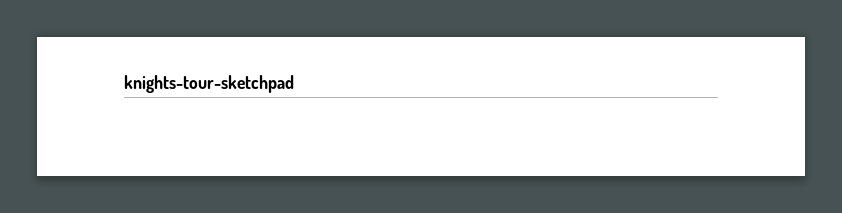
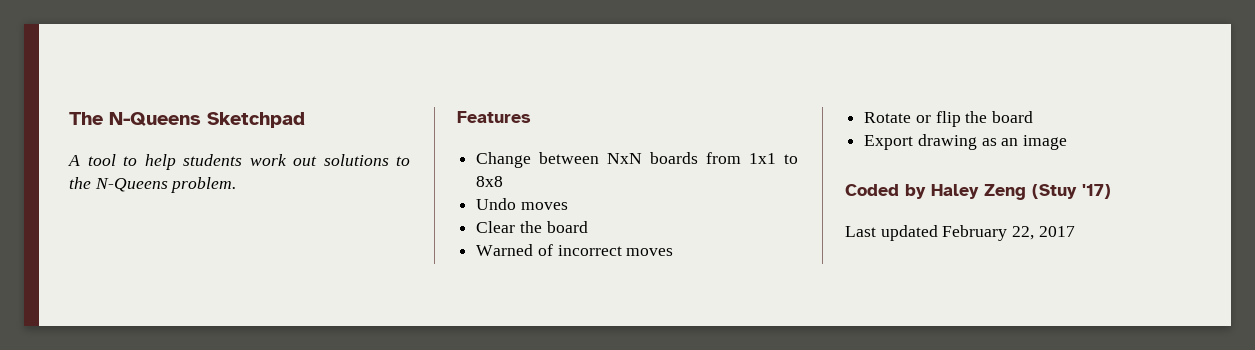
- knights-tour-sketchpad
+ The N-Queens Sketchpad
+ A tool to help students work out solutions to the N-Queens problem.
+ Features
+ Change between NxN boards from 1x1 to 8x8
+ Undo moves
+ Clear the board
+ Warned of incorrect moves
+ Rotate or flip the board
+ Export drawing as an image
+ Coded by Haley Zeng (Stuy '17)
+ Last updated February 22, 2017

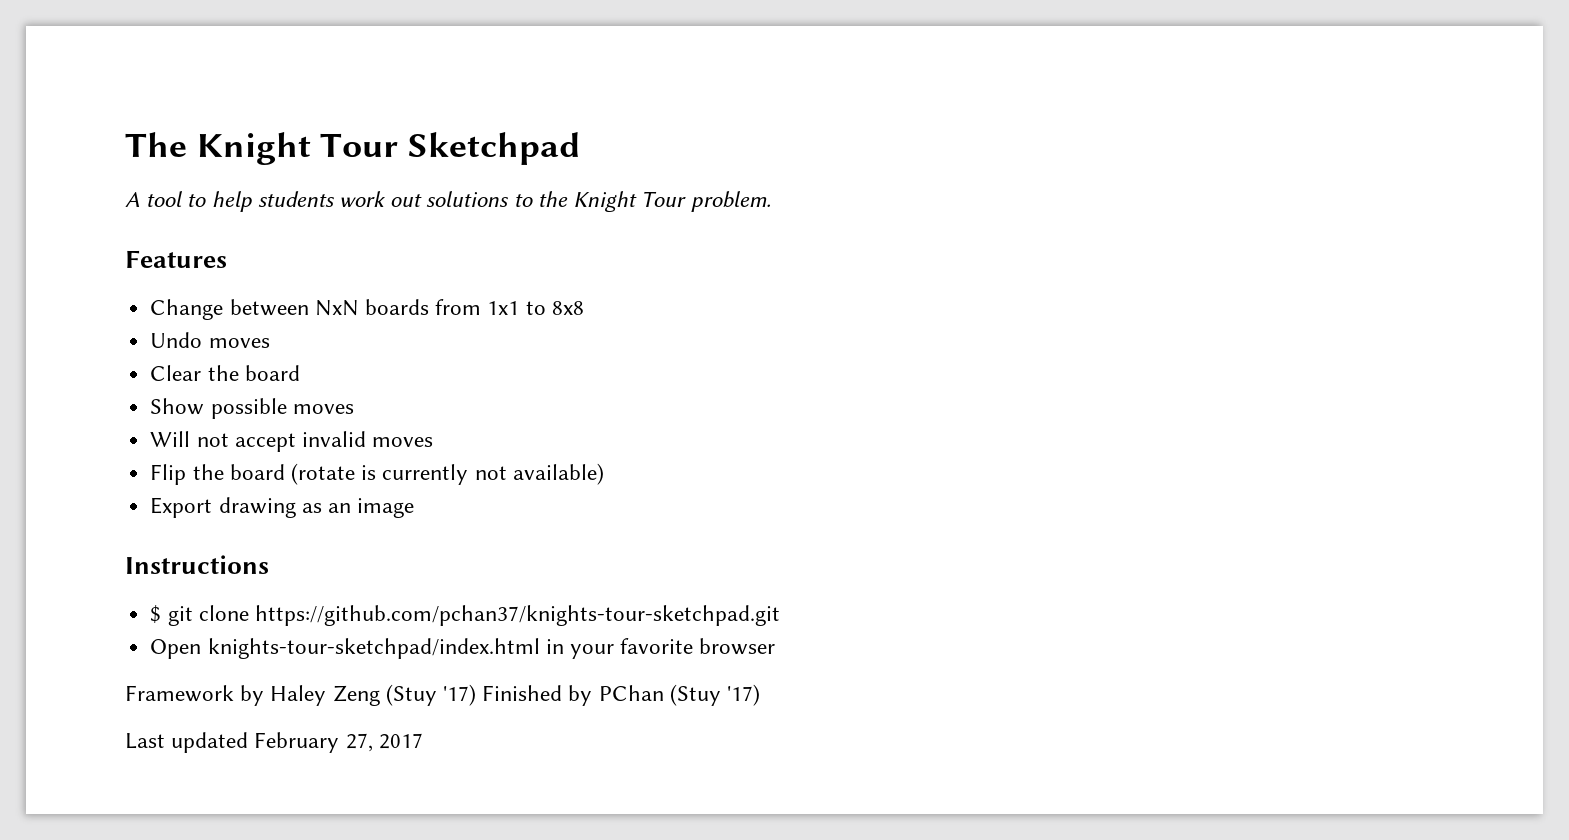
- The N-Queens Sketchpad
+ The Knight Tour Sketchpad
- A tool to help students work out solutions to the N-Queens problem.
+ A tool to help students work out solutions to the Knight Tour problem.
- Warned of incorrect moves
- Rotate or flip the board
+ Show possible moves
+ Will not accept invalid moves
+ Flip the board (rotate is currently not available)
- Coded by Haley Zeng (Stuy '17)
+ Instructions
+ $ git clone https://github.com/pchan37/knights-tour-sketchpad.git
+ Open knights-tour-sketchpad/index.html in your favorite browser
+ Framework by Haley Zeng (Stuy '17) Finished by PChan (Stuy '17)
- Last updated February 22, 2017
+ Last updated February 27, 2017

